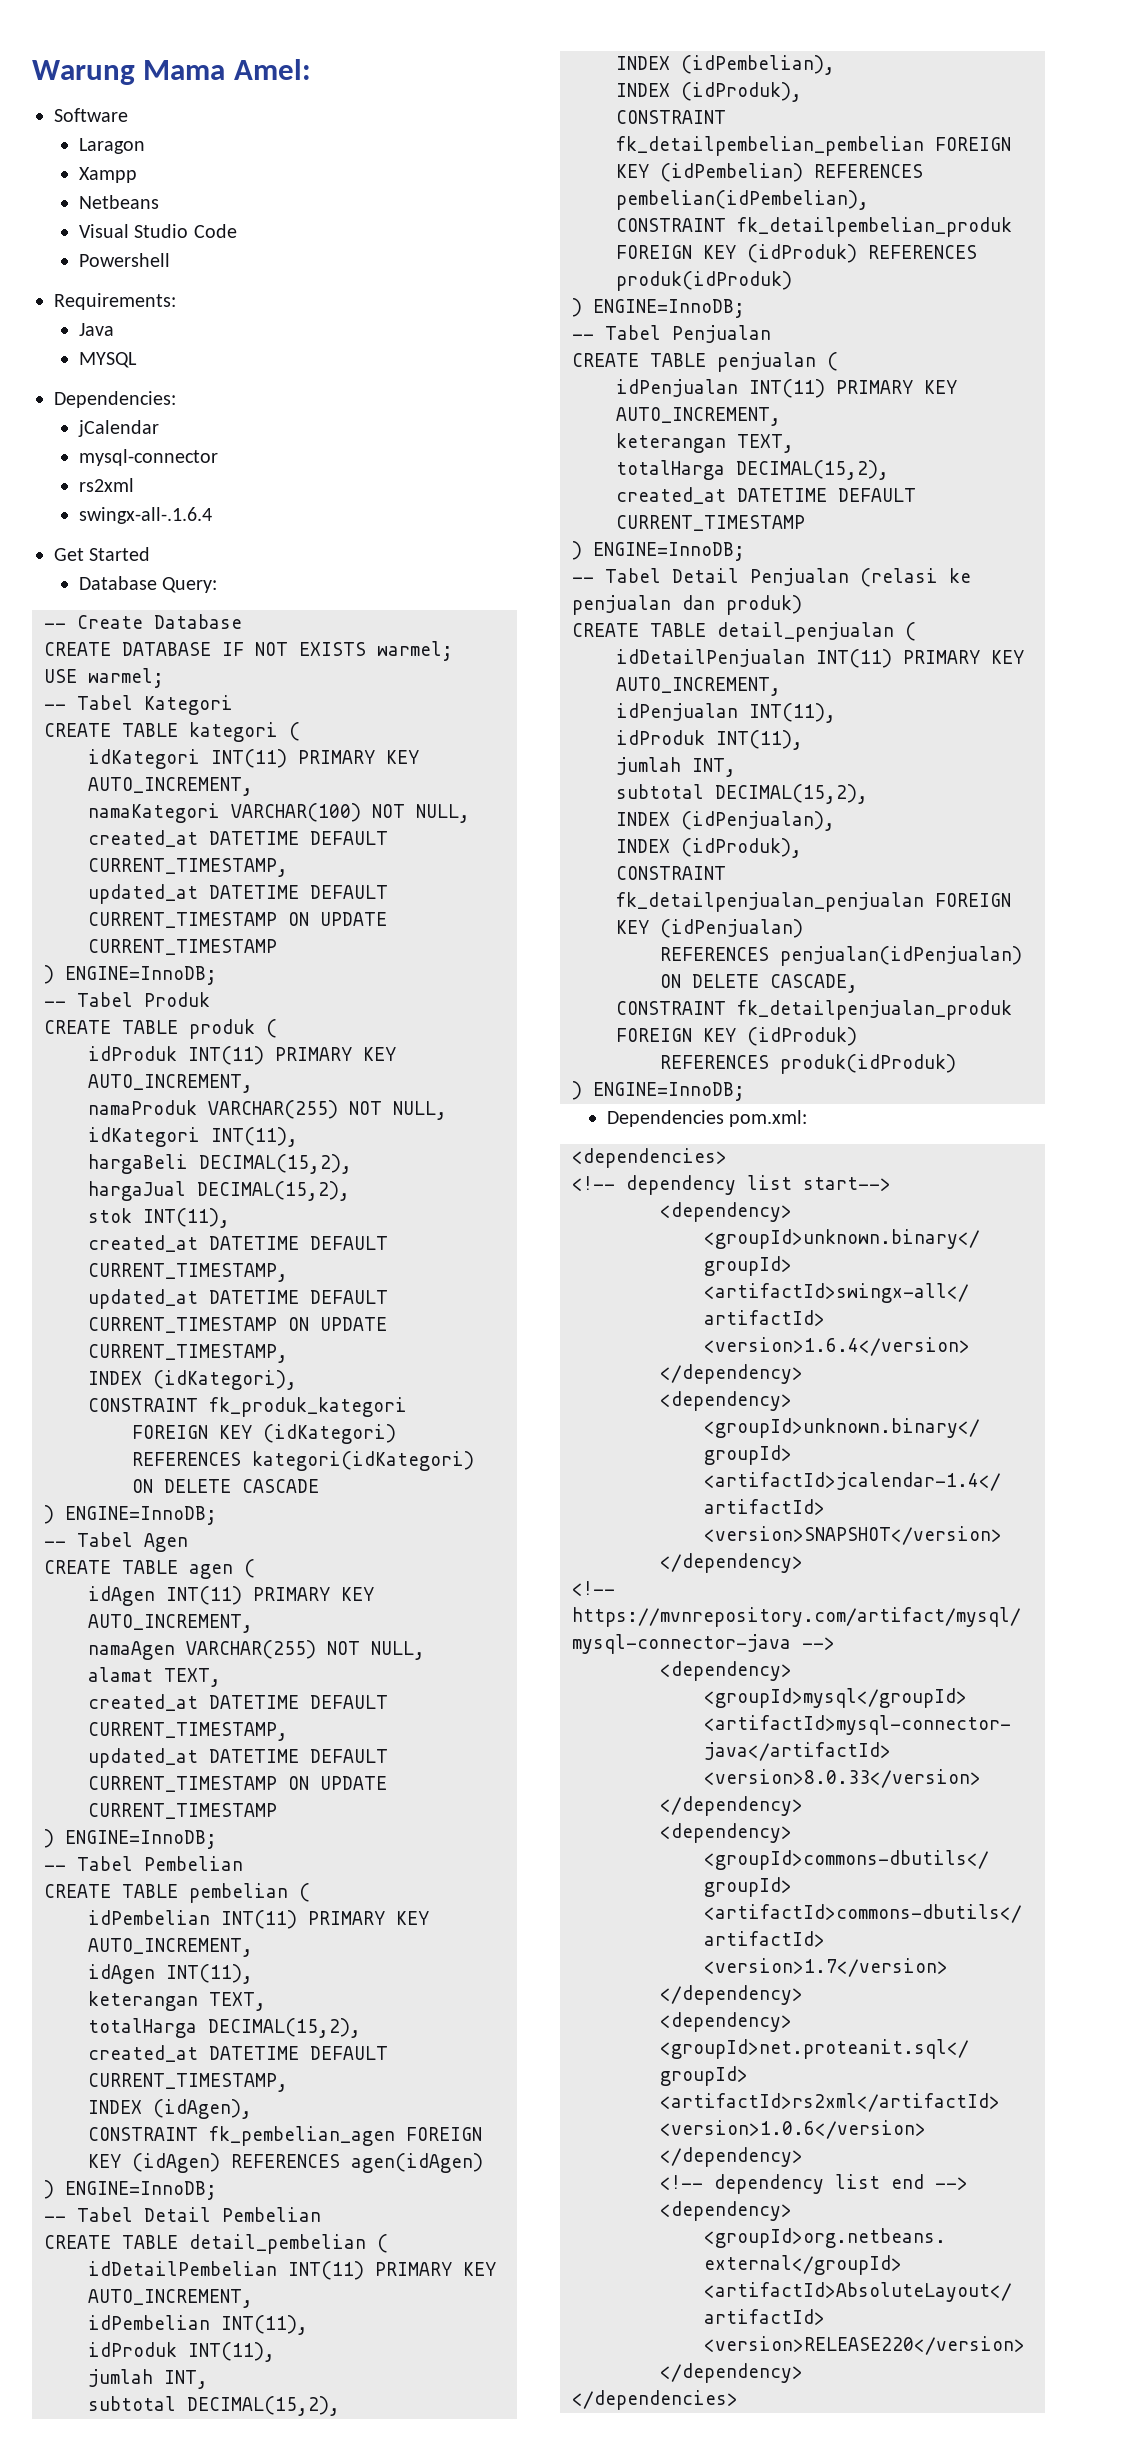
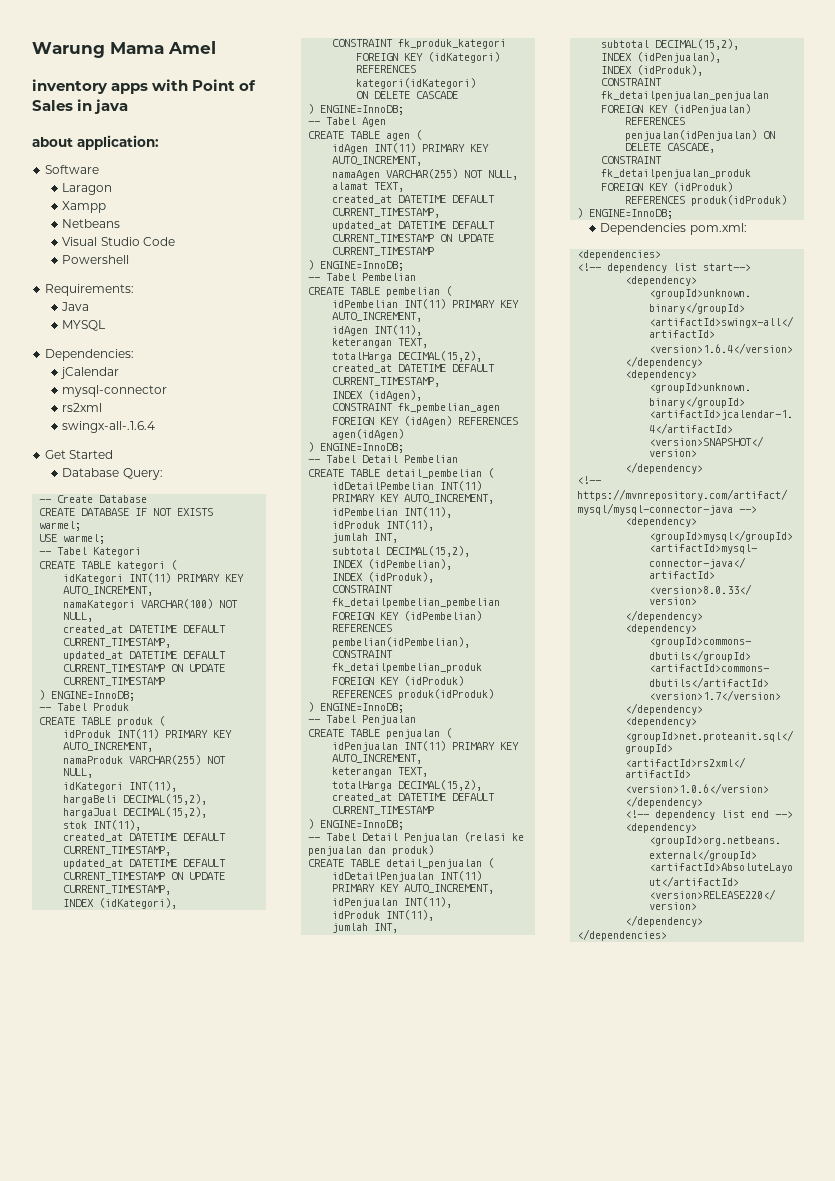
- Warung Mama Amel:
+ Warung Mama Amel
+ inventory apps with Point of Sales in java
+ about application:

